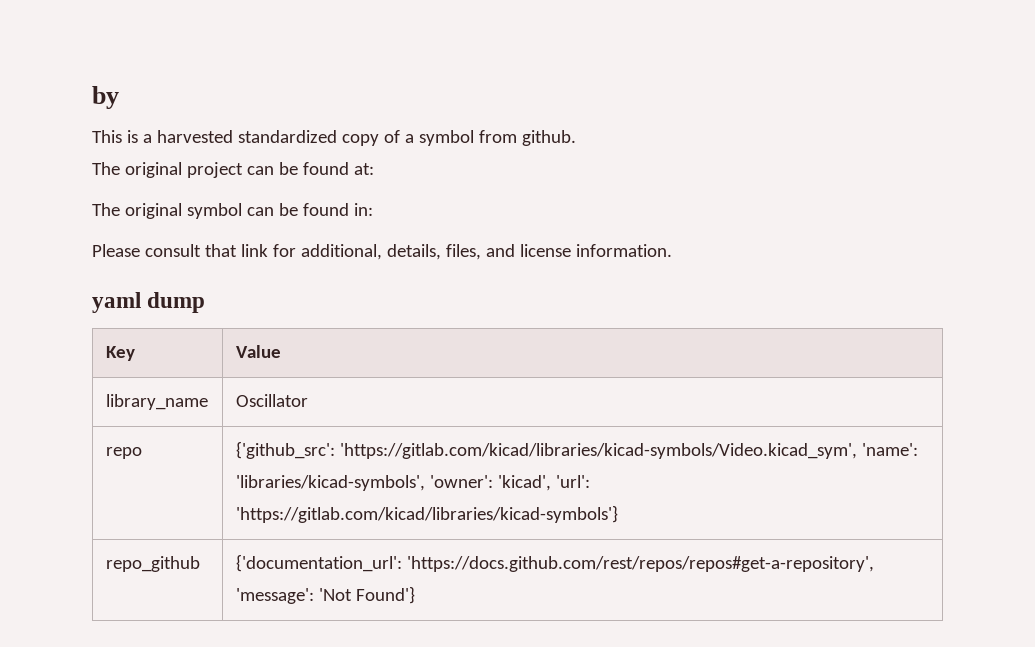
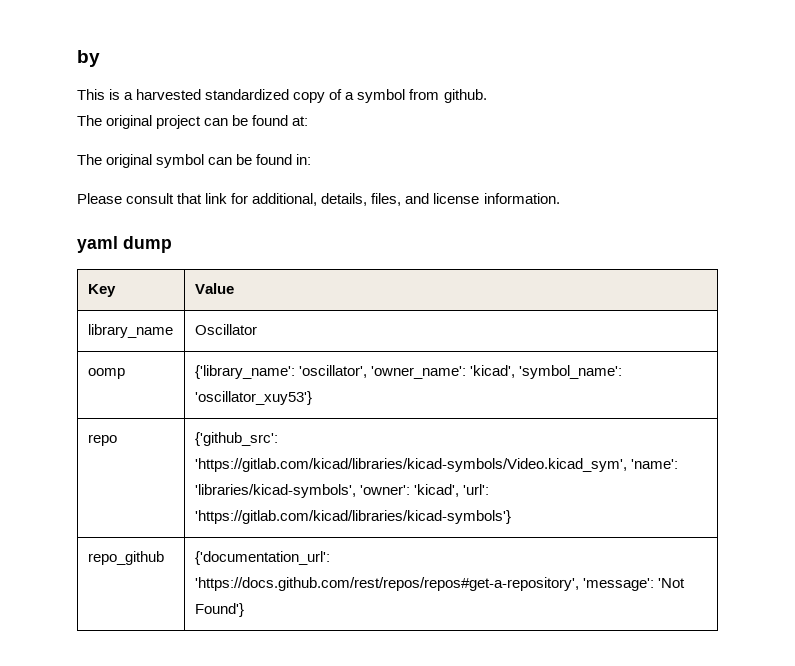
+ oomp | {'library_name': 'oscillator', 'owner_name': 'kicad', 'symbol_name': 'oscillator_xuy53'}

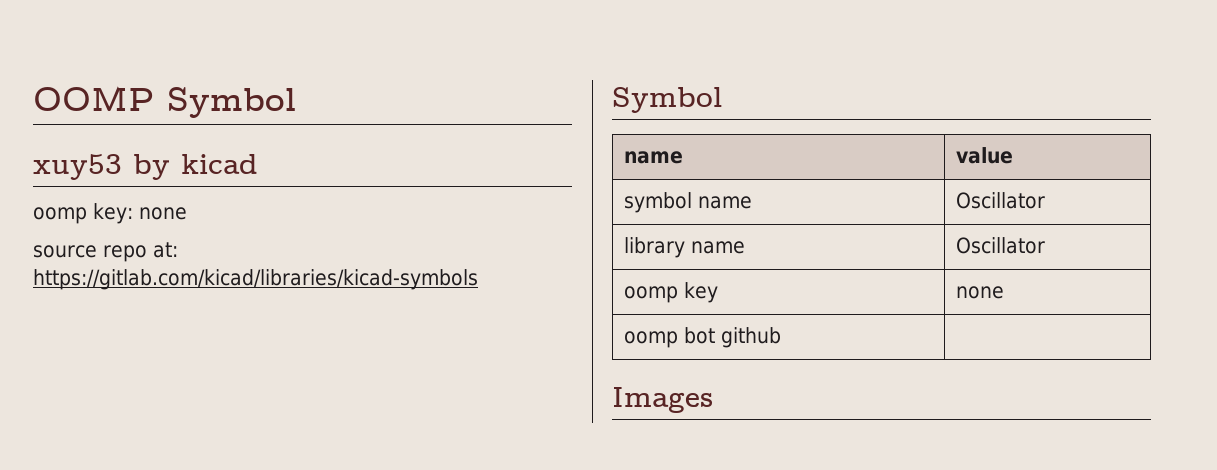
- by
- This is a harvested standardized copy of a symbol from github.
- The original project can be found at:
- The original symbol can be found in:
- Please consult that link for additional, details, files, and license information.
- yaml dump
- Key | Value
- library_name | Oscillator
- oomp | {'library_name': 'oscillator', 'owner_name': 'kicad', 'symbol_name': 'oscillator_xuy53'}
- repo | {'github_src': 'https://gitlab.com/kicad/libraries/kicad-symbols/Video.kicad_sym', 'name': 'libraries/kicad-symbols', 'owner': 'kicad', 'url': 'https://gitlab.com/kicad/libraries/kicad-symbols'}
- repo_github | {'documentation_url': 'https://docs.github.com/rest/repos/repos#get-a-repository', 'message': 'Not Found'}
+ OOMP Symbol
+ xuy53 by kicad
+ oomp key: none
+ source repo at: https://gitlab.com/kicad/libraries/kicad-symbols
+ Symbol
+ name | value
+ symbol name | Oscillator
+ library name | Oscillator
+ oomp key | none
+ oomp bot github |
+ Images

